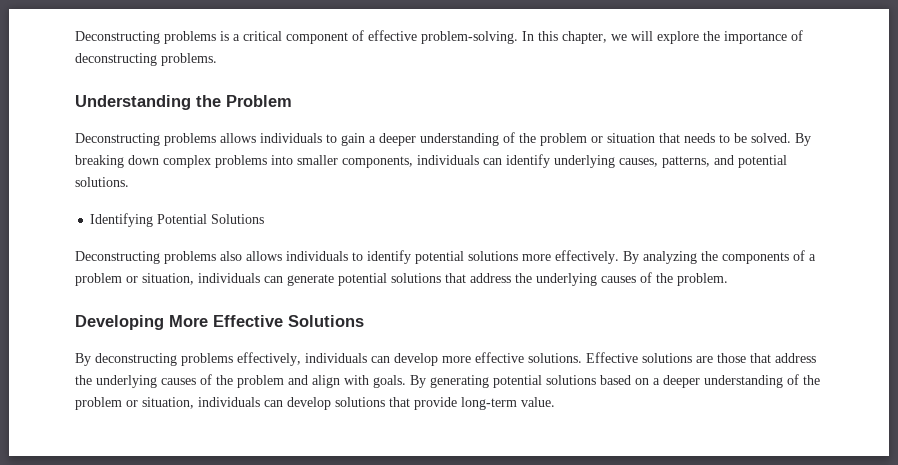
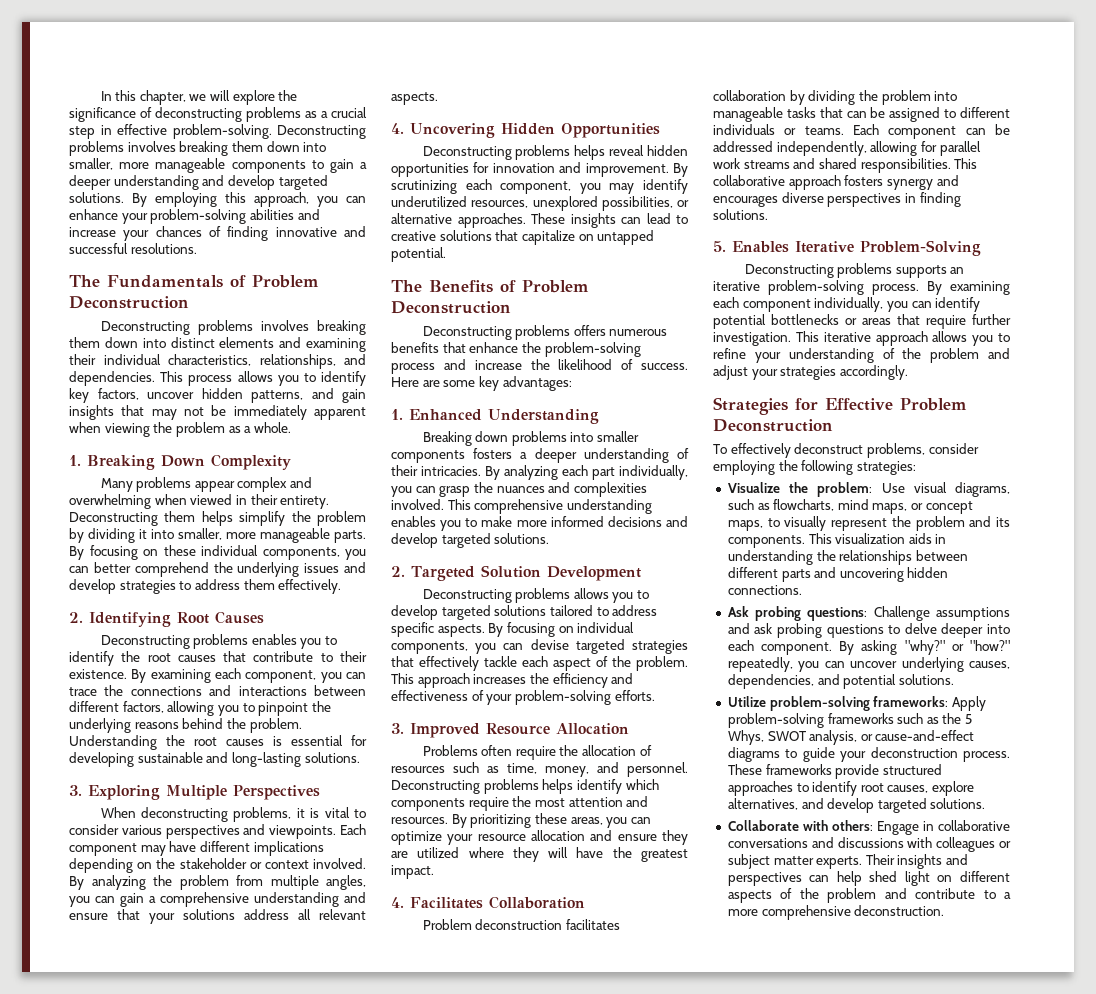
- Deconstructing problems is a critical component of effective problem-solving. In this chapter, we will explore the importance of deconstructing problems.
- Understanding the Problem
- Deconstructing problems allows individuals to gain a deeper understanding of the problem or situation that needs to be solved. By breaking down complex problems into smaller components, individuals can identify underlying causes, patterns, and potential solutions.
+ In this chapter, we will explore the significance of deconstructing problems as a crucial step in effective problem-solving. Deconstructing problems involves breaking them down into smaller, more manageable components to gain a deeper understanding and develop targeted solutions. By employing this approach, you can enhance your problem-solving abilities and increase your chances of finding innovative and successful resolutions.
+ The Fundamentals of Problem Deconstruction
+ Deconstructing problems involves breaking them down into distinct elements and examining their individual characteristics, relationships, and dependencies. This process allows you to identify key factors, uncover hidden patterns, and gain insights that may not be immediately apparent when viewing the problem as a whole.
+ 1. Breaking Down Complexity
+ Many problems appear complex and overwhelming when viewed in their entirety. Deconstructing them helps simplify the problem by dividing it into smaller, more manageable parts. By focusing on these individual components, you can better comprehend the underlying issues and develop strategies to address them effectively.
+ 2. Identifying Root Causes
+ Deconstructing problems enables you to identify the root causes that contribute to their existence. By examining each component, you can trace the connections and interactions between different factors, allowing you to pinpoint the underlying reasons behind the problem. Understanding the root causes is essential for developing sustainable and long-lasting solutions.
+ 3. Exploring Multiple Perspectives
+ When deconstructing problems, it is vital to consider various perspectives and viewpoints. Each component may have different implications depending on the stakeholder or context involved. By analyzing the problem from multiple angles, you can gain a comprehensive understanding and ensure that your solutions address all relevant aspects.
+ 4. Uncovering Hidden Opportunities
+ Deconstructing problems helps reveal hidden opportunities for innovation and improvement. By scrutinizing each component, you may identify underutilized resources, unexplored possibilities, or alternative approaches. These insights can lead to creative solutions that capitalize on untapped potential.
+ The Benefits of Problem Deconstruction
+ Deconstructing problems offers numerous benefits that enhance the problem-solving process and increase the likelihood of success. Here are some key advantages:
+ 1. Enhanced Understanding
+ Breaking down problems into smaller components fosters a deeper understanding of their intricacies. By analyzing each part individually, you can grasp the nuances and complexities involved. This comprehensive understanding enables you to make more informed decisions and develop targeted solutions.
+ 2. Targeted Solution Development
+ Deconstructing problems allows you to develop targeted solutions tailored to address specific aspects. By focusing on individual components, you can devise targeted strategies that effectively tackle each aspect of the problem. This approach increases the efficiency and effectiveness of your problem-solving efforts.
+ 3. Improved Resource Allocation
+ Problems often require the allocation of resources such as time, money, and personnel. Deconstructing problems helps identify which components require the most attention and resources. By prioritizing these areas, you can optimize your resource allocation and ensure they are utilized where they will have the greatest impact.
+ 4. Facilitates Collaboration
+ Problem deconstruction facilitates collaboration by dividing the problem into manageable tasks that can be assigned to different individuals or teams. Each component can be addressed independently, allowing for parallel work streams and shared responsibilities. This collaborative approach fosters synergy and encourages diverse perspectives in finding solutions.
+ 5. Enables Iterative Problem-Solving
+ Deconstructing problems supports an iterative problem-solving process. By examining each component individually, you can identify potential bottlenecks or areas that require further investigation. This iterative approach allows you to refine your understanding of the problem and adjust your strategies accordingly.
+ Strategies for Effective Problem Deconstruction
+ To effectively deconstruct problems, consider employing the following strategies:
+ Visualize the problem: Use visual diagrams, such as flowcharts, mind maps, or concept maps, to visually represent the problem and its components. This visualization aids in understanding the relationships between different parts and uncovering hidden connections.
+ Ask probing questions: Challenge assumptions and ask probing questions to delve deeper into each component. By asking "why?" or "how?" repeatedly, you can uncover underlying causes, dependencies, and potential solutions.
- Identifying Potential Solutions
- Deconstructing problems also allows individuals to identify potential solutions more effectively. By analyzing the components of a problem or situation, individuals can generate potential solutions that address the underlying causes of the problem.
- Developing More Effective Solutions
- By deconstructing problems effectively, individuals can develop more effective solutions. Effective solutions are those that address the underlying causes of the problem and align with goals. By generating potential solutions based on a deeper understanding of the problem or situation, individuals can develop solutions that provide long-term value.
+ Utilize problem-solving frameworks: Apply problem-solving frameworks such as the 5 Whys, SWOT analysis, or cause-and-effect diagrams to guide your deconstruction process. These frameworks provide structured approaches to identify root causes, explore alternatives, and develop targeted solutions.
+ Collaborate with others: Engage in collaborative conversations and discussions with colleagues or subject matter experts. Their insights and perspectives can help shed light on different aspects of the problem and contribute to a more comprehensive deconstruction.

